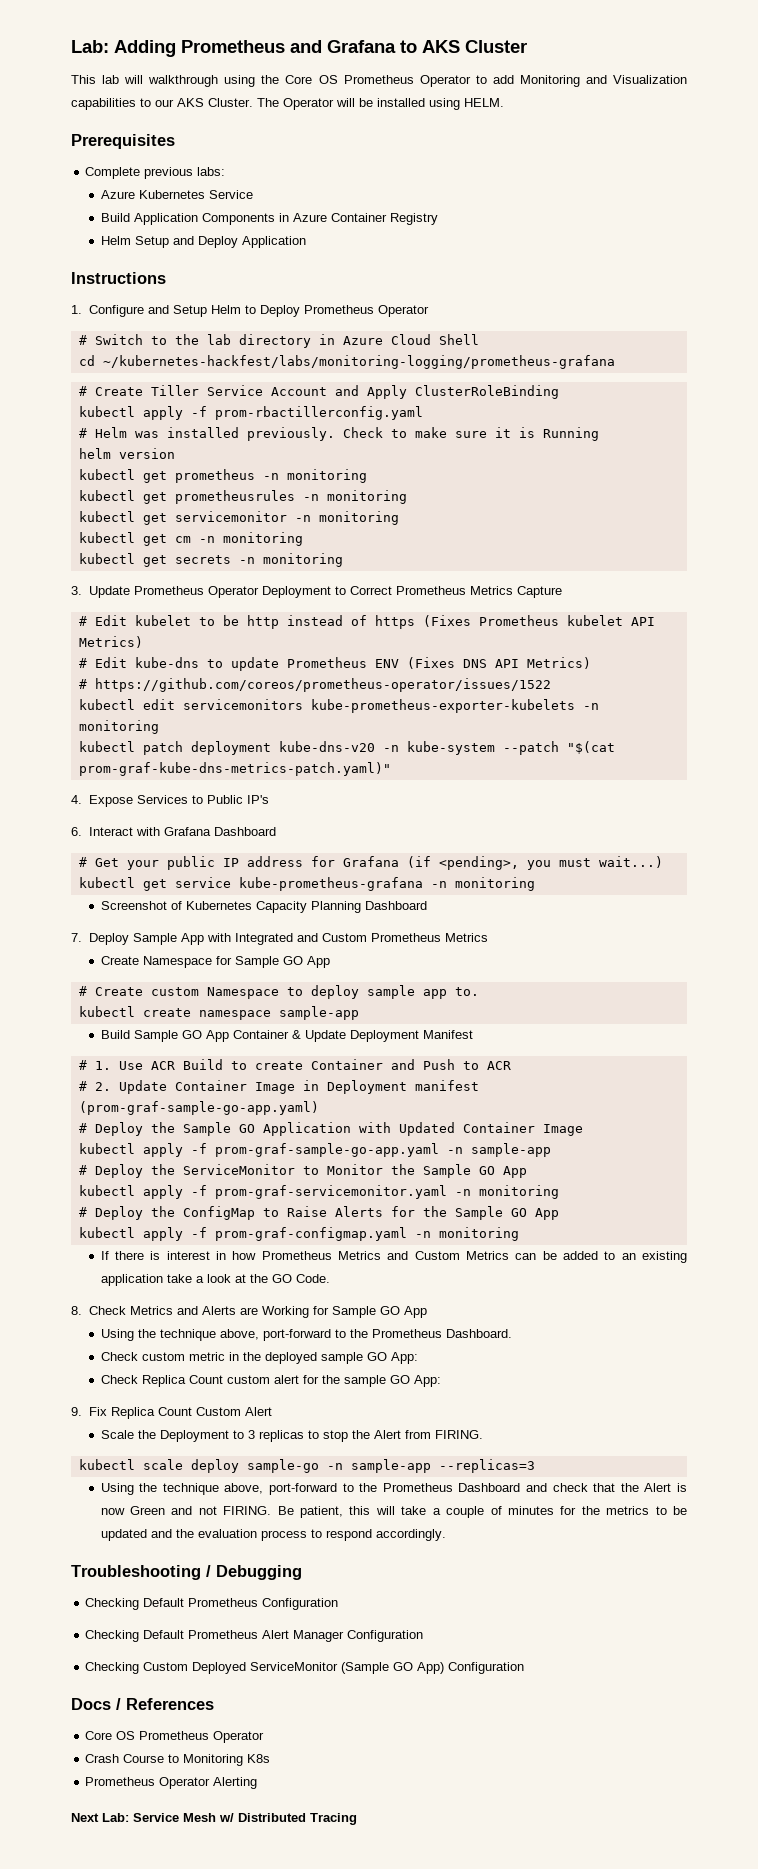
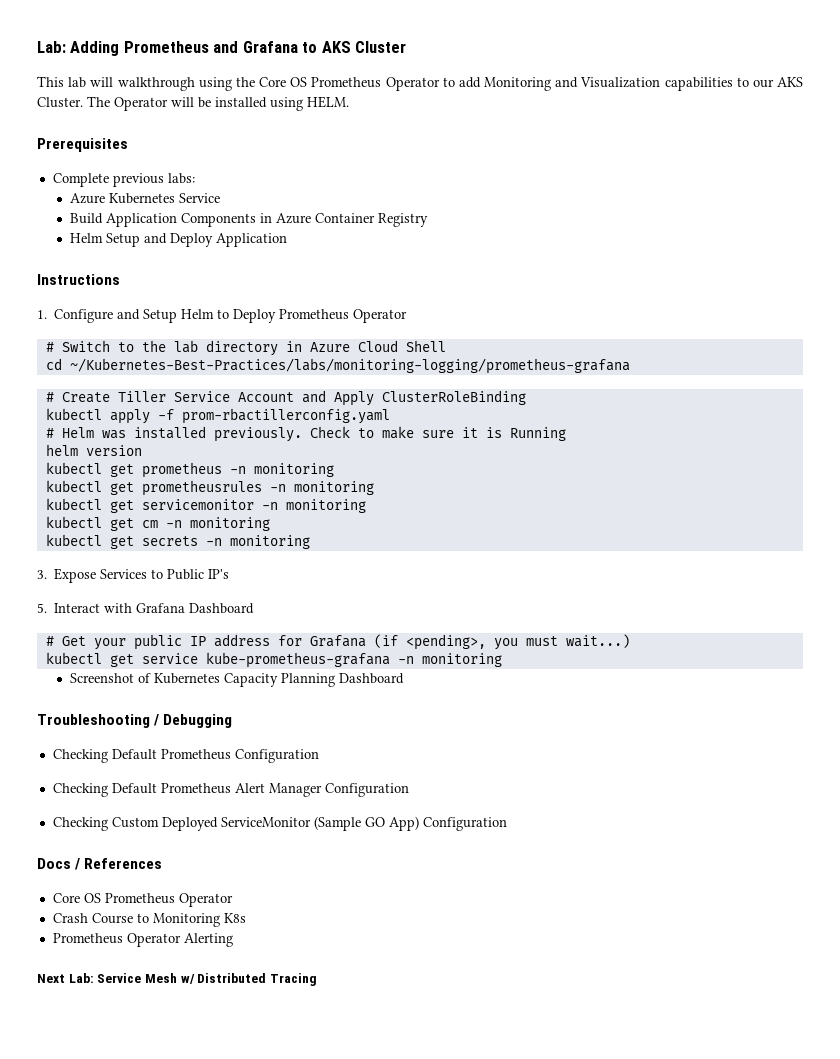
- cd ~/kubernetes-hackfest/labs/monitoring-logging/prometheus-grafana
+ cd ~/Kubernetes-Best-Practices/labs/monitoring-logging/prometheus-grafana
- 3. Update Prometheus Operator Deployment to Correct Prometheus Metrics Capture
- # Edit kubelet to be http instead of https (Fixes Prometheus kubelet API Metrics)
- # Edit kube-dns to update Prometheus ENV (Fixes DNS API Metrics)
- # https://github.com/coreos/prometheus-operator/issues/1522
- kubectl edit servicemonitors kube-prometheus-exporter-kubelets -n monitoring
- kubectl patch deployment kube-dns-v20 -n kube-system --patch "$(cat prom-graf-kube-dns-metrics-patch.yaml)"
- 4. Expose Services to Public IP's
+ 3. Expose Services to Public IP's
- 6. Interact with Grafana Dashboard
+ 5. Interact with Grafana Dashboard
- 7. Deploy Sample App with Integrated and Custom Prometheus Metrics
- Create Namespace for Sample GO App
- # Create custom Namespace to deploy sample app to.
- kubectl create namespace sample-app
- Build Sample GO App Container & Update Deployment Manifest
- # 1. Use ACR Build to create Container and Push to ACR
- # 2. Update Container Image in Deployment manifest (prom-graf-sample-go-app.yaml)
- # Deploy the Sample GO Application with Updated Container Image
- kubectl apply -f prom-graf-sample-go-app.yaml -n sample-app
- # Deploy the ServiceMonitor to Monitor the Sample GO App
- kubectl apply -f prom-graf-servicemonitor.yaml -n monitoring
- # Deploy the ConfigMap to Raise Alerts for the Sample GO App
- kubectl apply -f prom-graf-configmap.yaml -n monitoring
- If there is interest in how Prometheus Metrics and Custom Metrics can be added to an existing application take a look at the GO Code.
- 8. Check Metrics and Alerts are Working for Sample GO App
- Using the technique above, port-forward to the Prometheus Dashboard.
- Check custom metric in the deployed sample GO App:
- Check Replica Count custom alert for the sample GO App:
- 9. Fix Replica Count Custom Alert
- Scale the Deployment to 3 replicas to stop the Alert from FIRING.
- kubectl scale deploy sample-go -n sample-app --replicas=3
- Using the technique above, port-forward to the Prometheus Dashboard and check that the Alert is now Green and not FIRING. Be patient, this will take a couple of minutes for the metrics to be updated and the evaluation process to respond accordingly.

